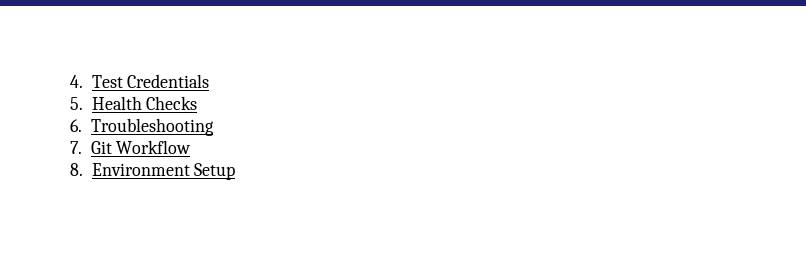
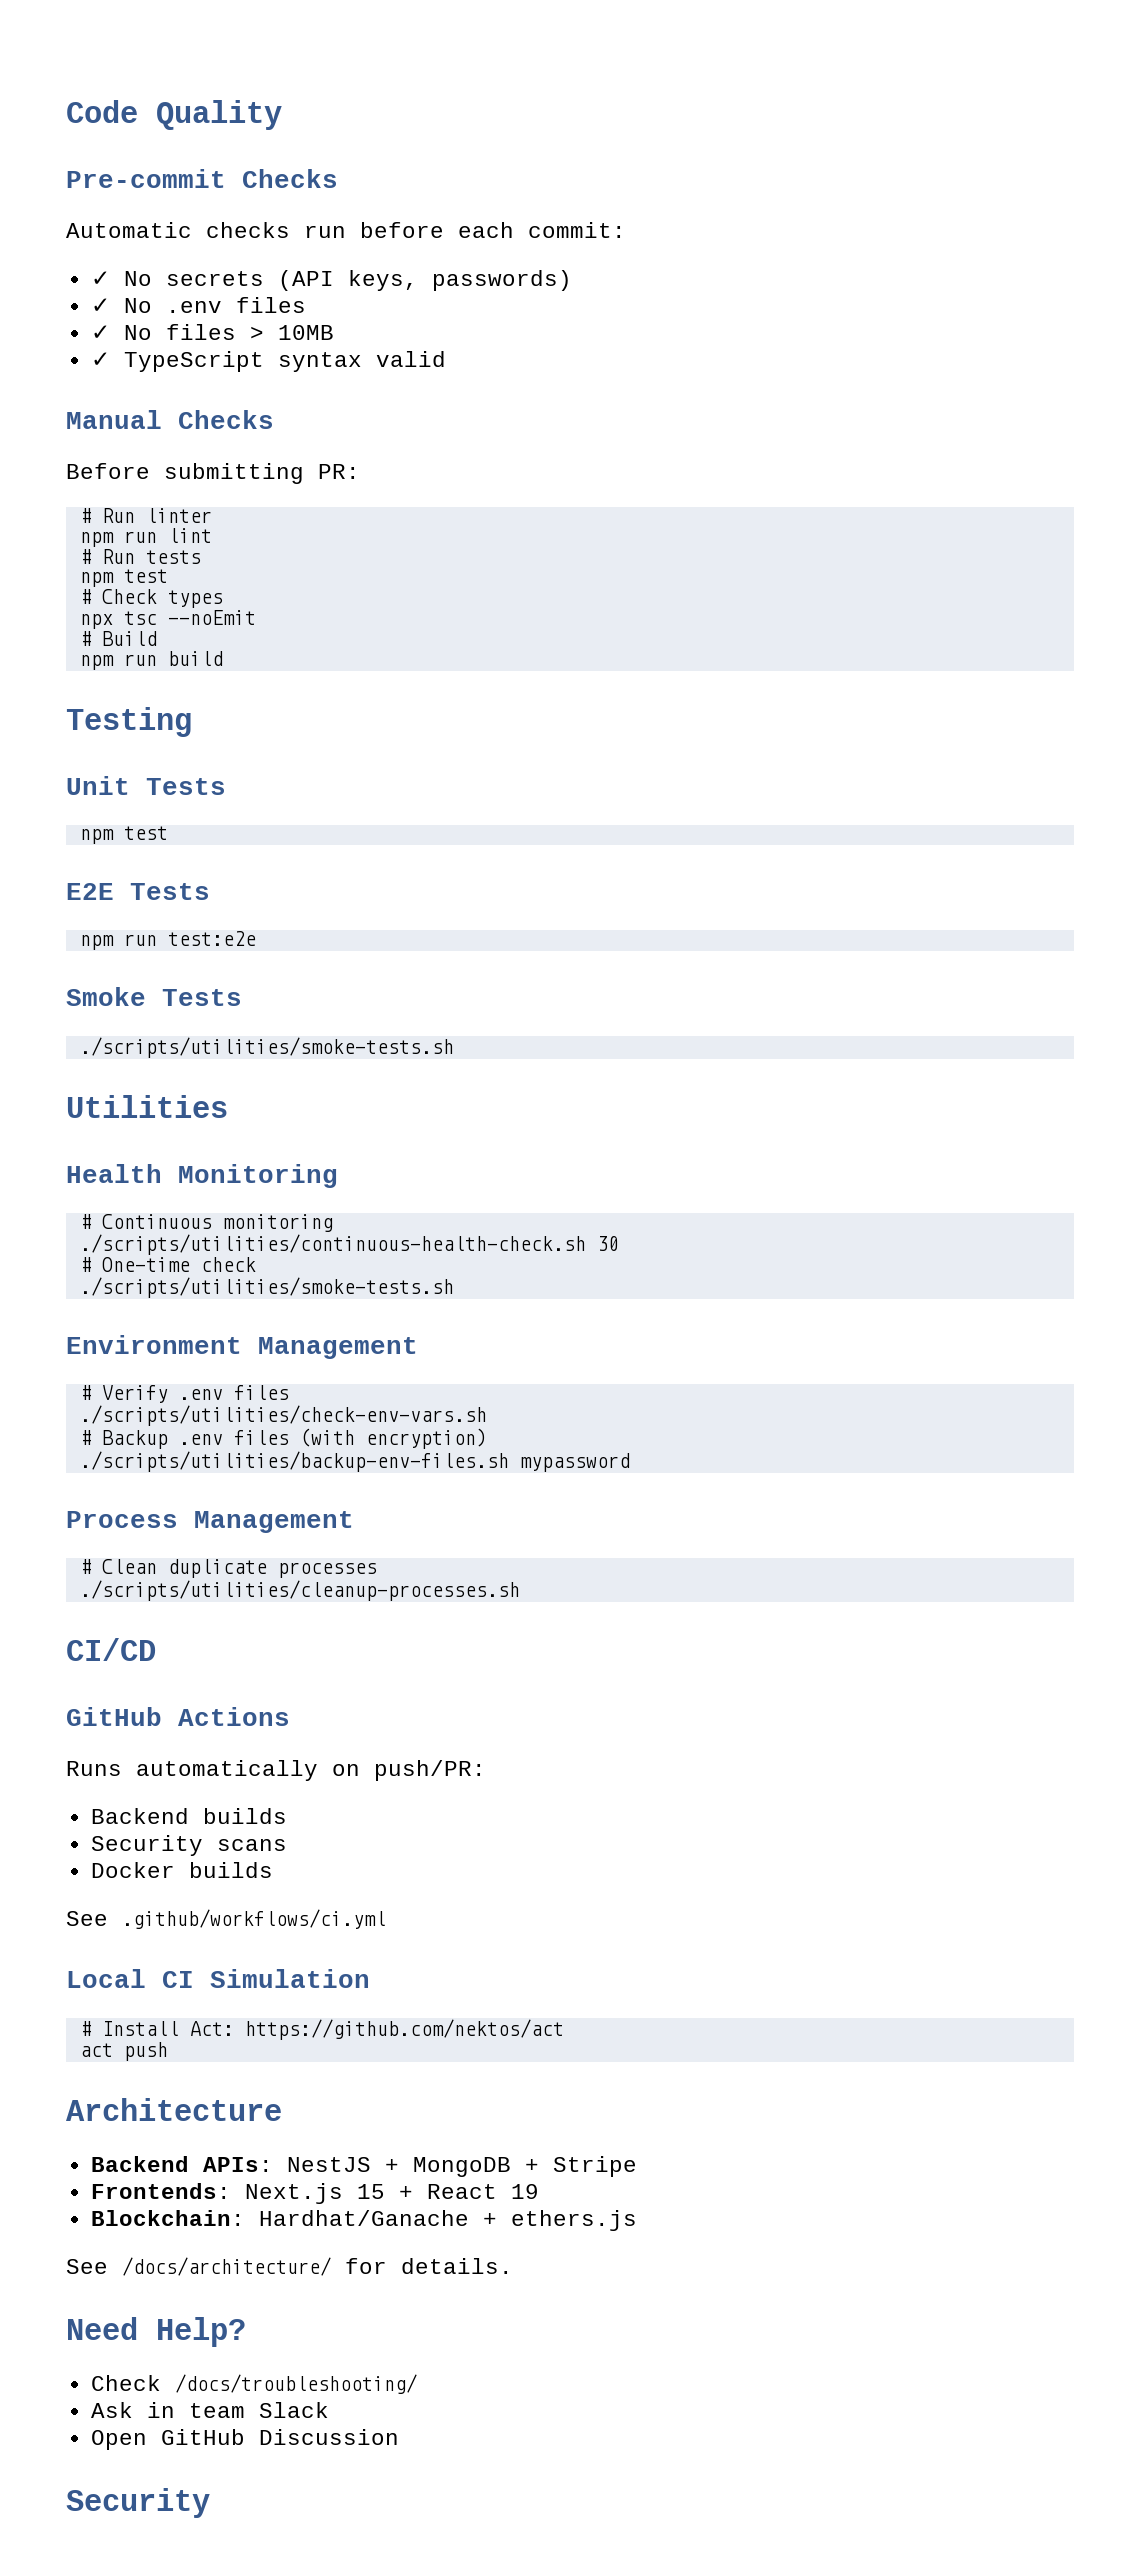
- 4. Test Credentials
- 5. Health Checks
- 6. Troubleshooting
- 7. Git Workflow
- 8. Environment Setup
+ Code Quality
+ Pre-commit Checks
+ Automatic checks run before each commit:
+ ✓ No secrets (API keys, passwords)
+ ✓ No .env files
+ ✓ No files > 10MB
+ ✓ TypeScript syntax valid
+ Manual Checks
+ Before submitting PR:
+ # Run linter
+ npm run lint
+ # Run tests
+ npm test
+ # Check types
+ npx tsc --noEmit
+ # Build
+ npm run build
+ Testing
+ Unit Tests
+ npm test
+ E2E Tests
+ npm run test:e2e
+ Smoke Tests
+ ./scripts/utilities/smoke-tests.sh
+ Utilities
+ Health Monitoring
+ # Continuous monitoring
+ ./scripts/utilities/continuous-health-check.sh 30
+ # One-time check
+ ./scripts/utilities/smoke-tests.sh
+ Environment Management
+ # Verify .env files
+ ./scripts/utilities/check-env-vars.sh
+ # Backup .env files (with encryption)
+ ./scripts/utilities/backup-env-files.sh mypassword
+ Process Management
+ # Clean duplicate processes
+ ./scripts/utilities/cleanup-processes.sh
+ CI/CD
+ GitHub Actions
+ Runs automatically on push/PR:
+ Backend builds
+ Security scans
+ Docker builds
+ See .github/workflows/ci.yml
+ Local CI Simulation
+ # Install Act: https://github.com/nektos/act
+ act push
+ Architecture
+ Backend APIs: NestJS + MongoDB + Stripe
+ Frontends: Next.js 15 + React 19
+ Blockchain: Hardhat/Ganache + ethers.js
+ See /docs/architecture/ for details.
+ Need Help?
+ Check /docs/troubleshooting/
+ Ask in team Slack
+ Open GitHub Discussion
+ Security

